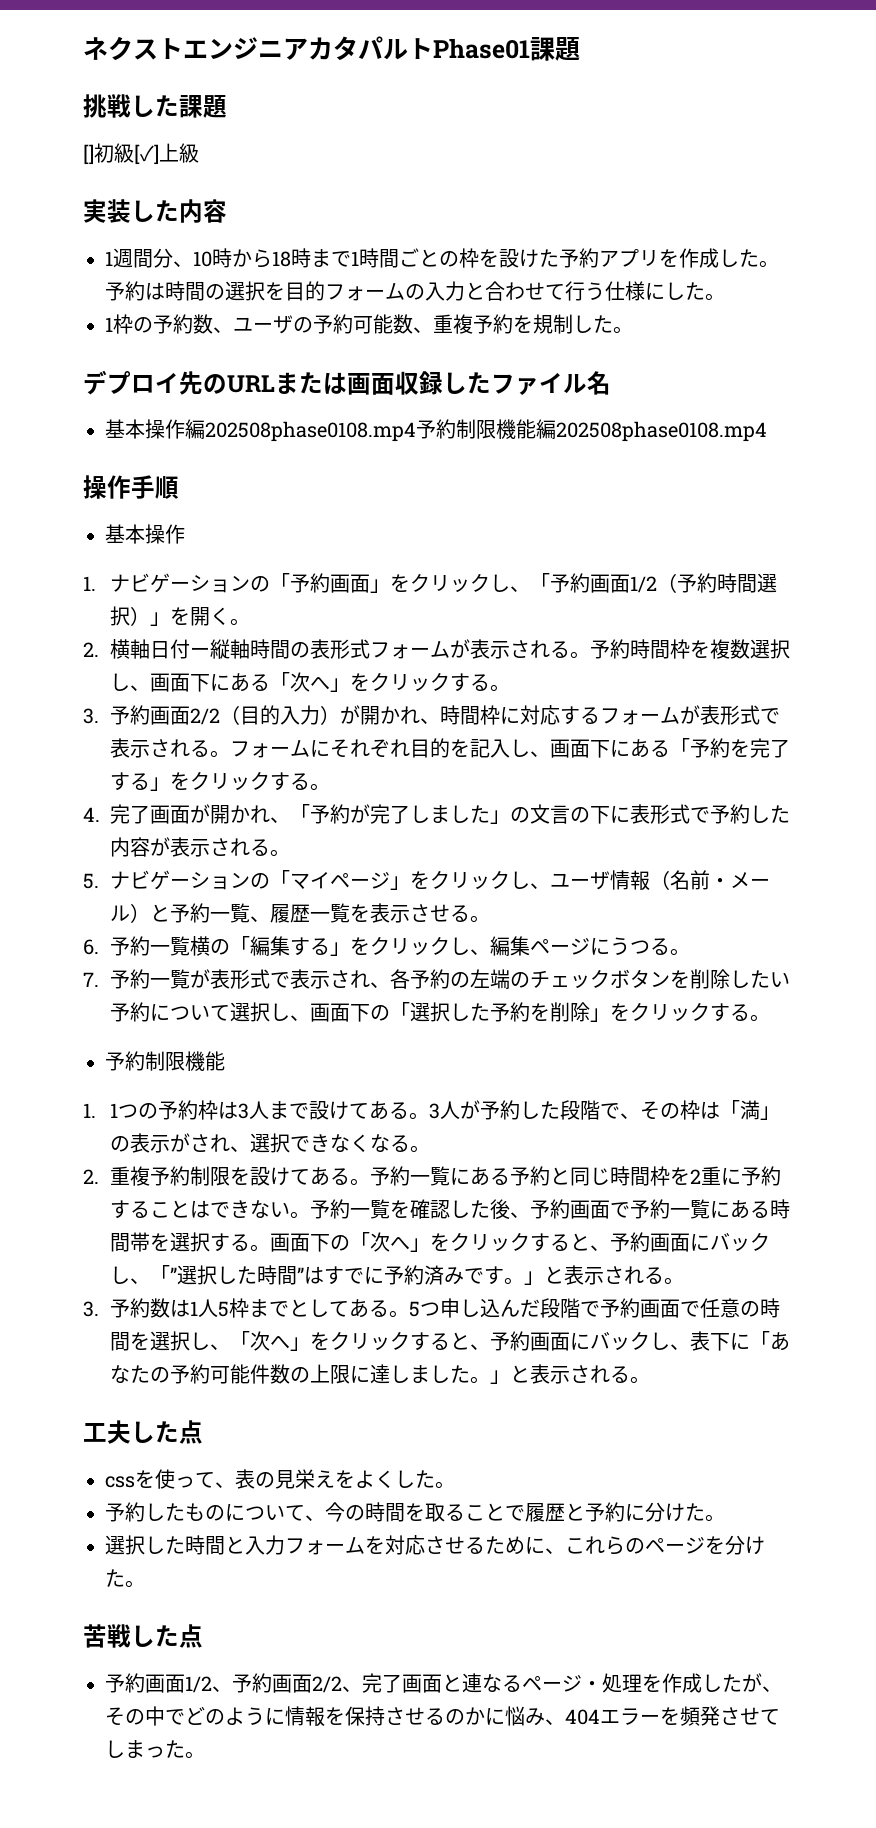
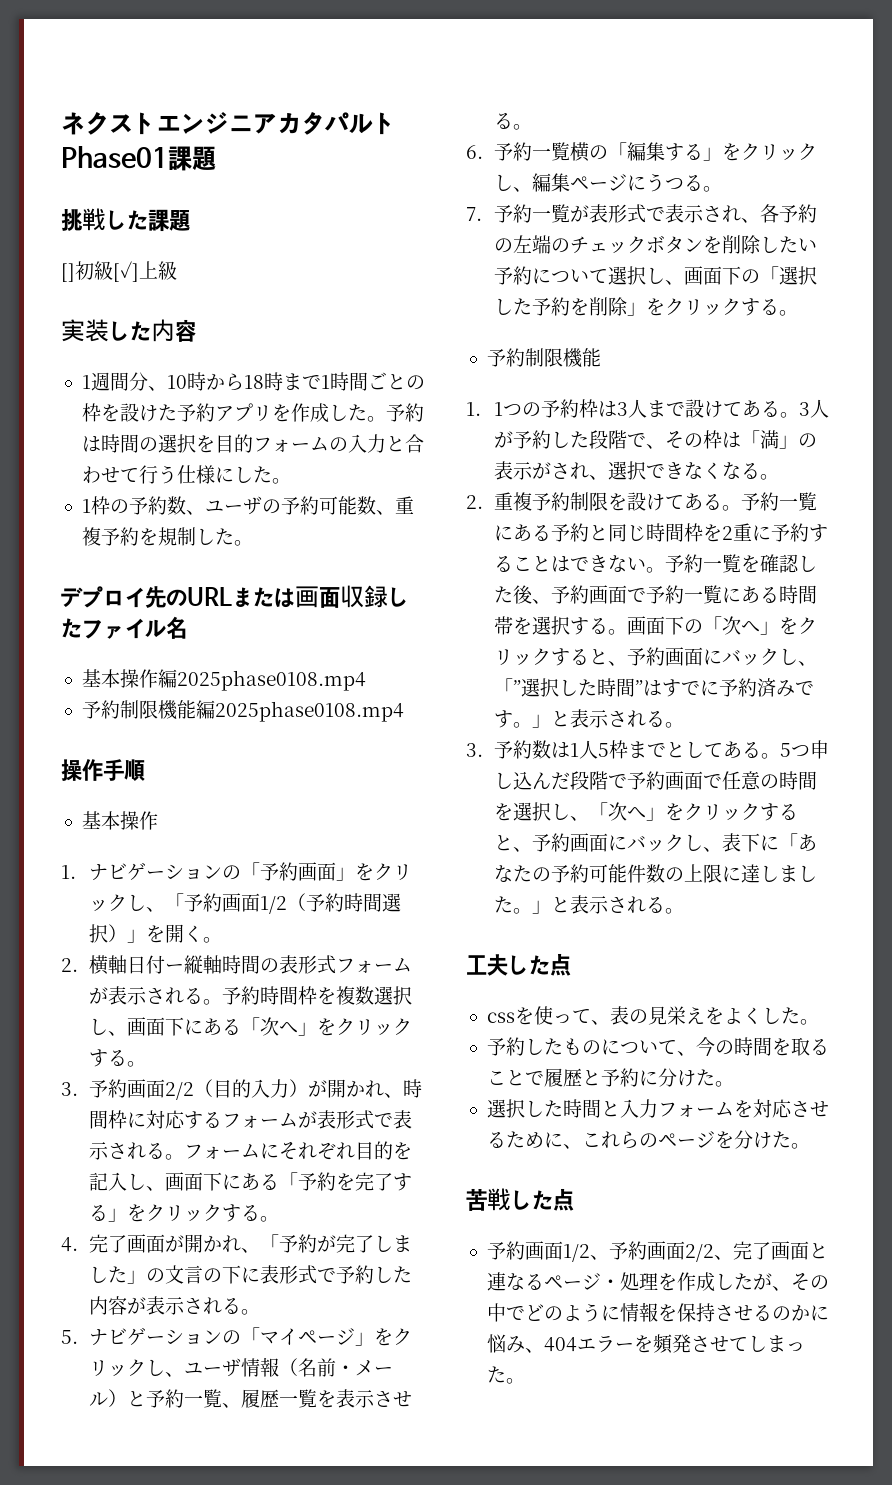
- 基本操作編202508phase0108.mp4予約制限機能編202508phase0108.mp4
+ 基本操作編2025phase0108.mp4
+ 予約制限機能編2025phase0108.mp4

